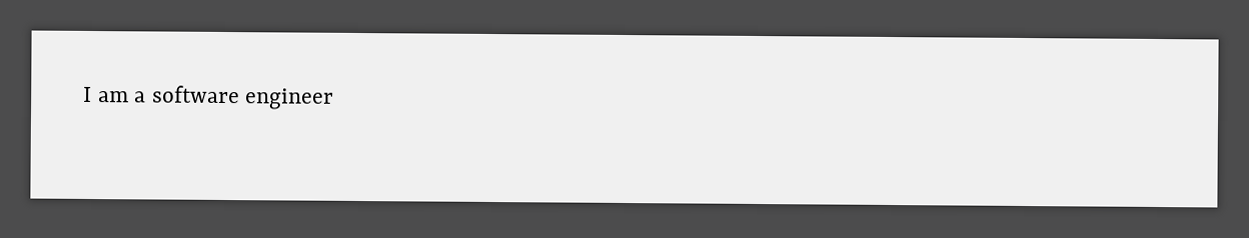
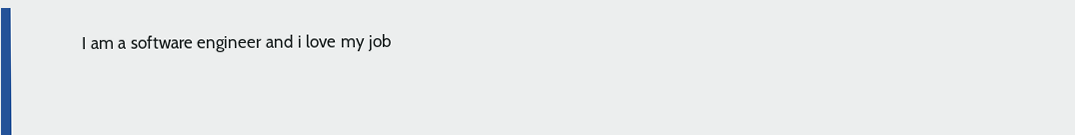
- I am a software engineer
+ I am a software engineer and i love my job

